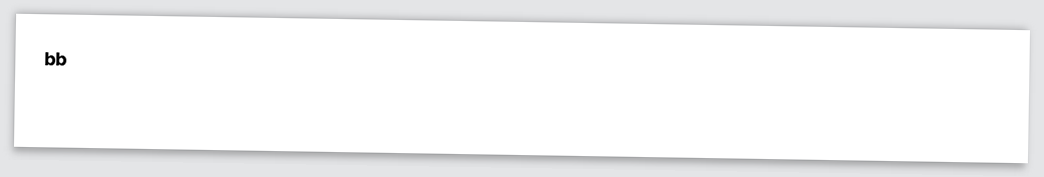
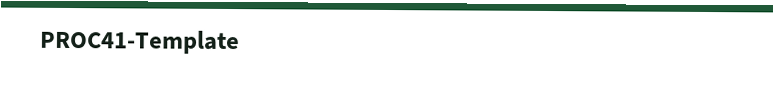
- bb
+ PROC41-Template

